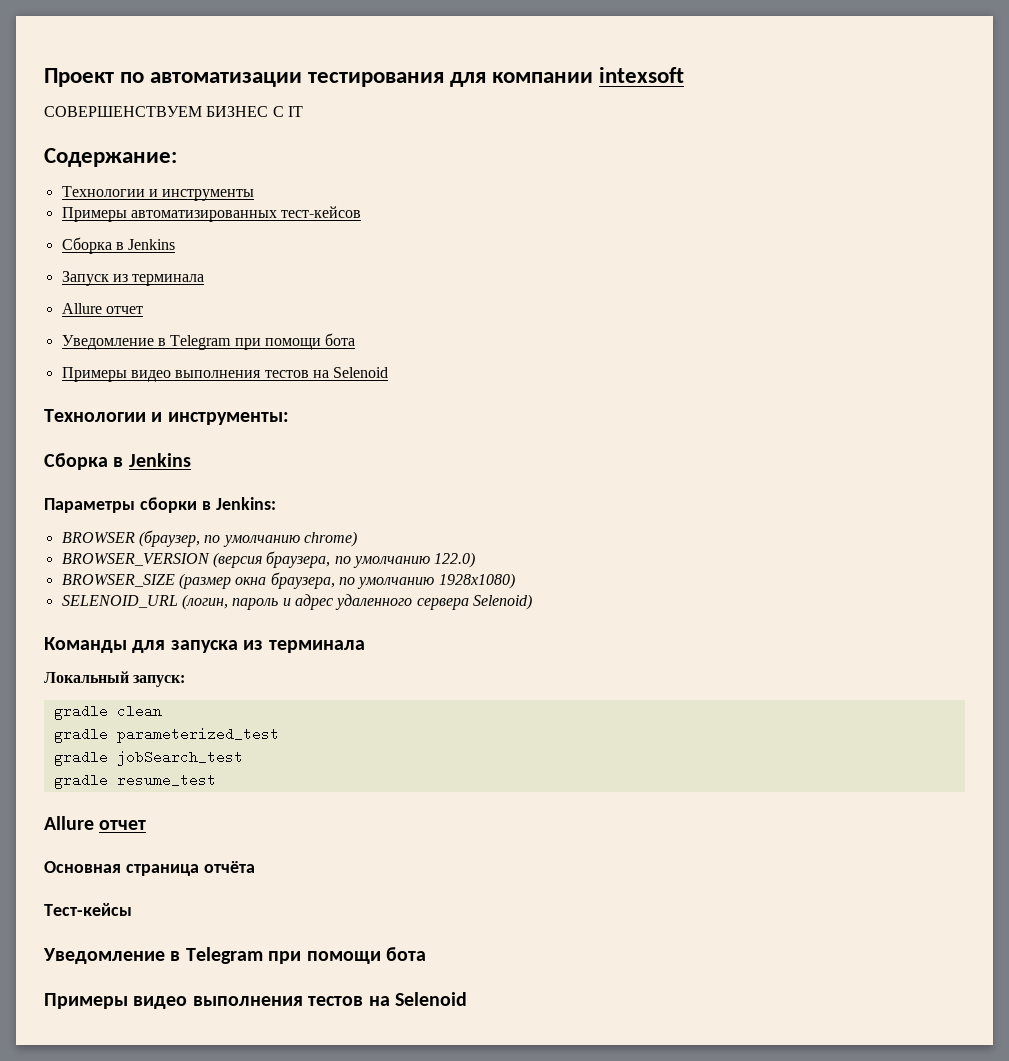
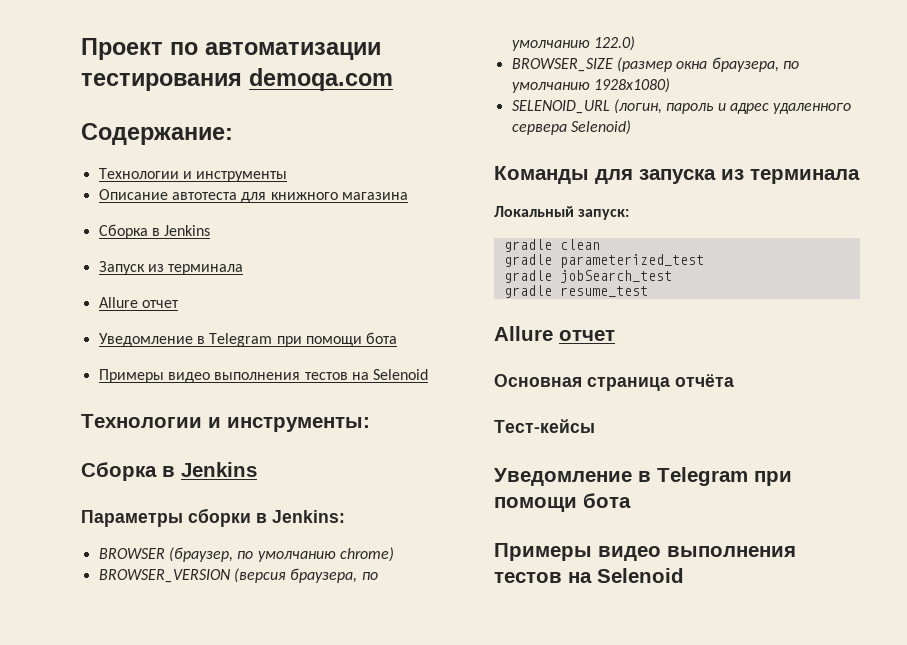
- Проект по автоматизации тестирования для компании intexsoft
- СОВЕРШЕНСТВУЕМ БИЗНЕС С IT
+ Проект по автоматизации тестирования demoqa.com
- Примеры автоматизированных тест-кейсов
+ Описание автотеста для книжного магазина

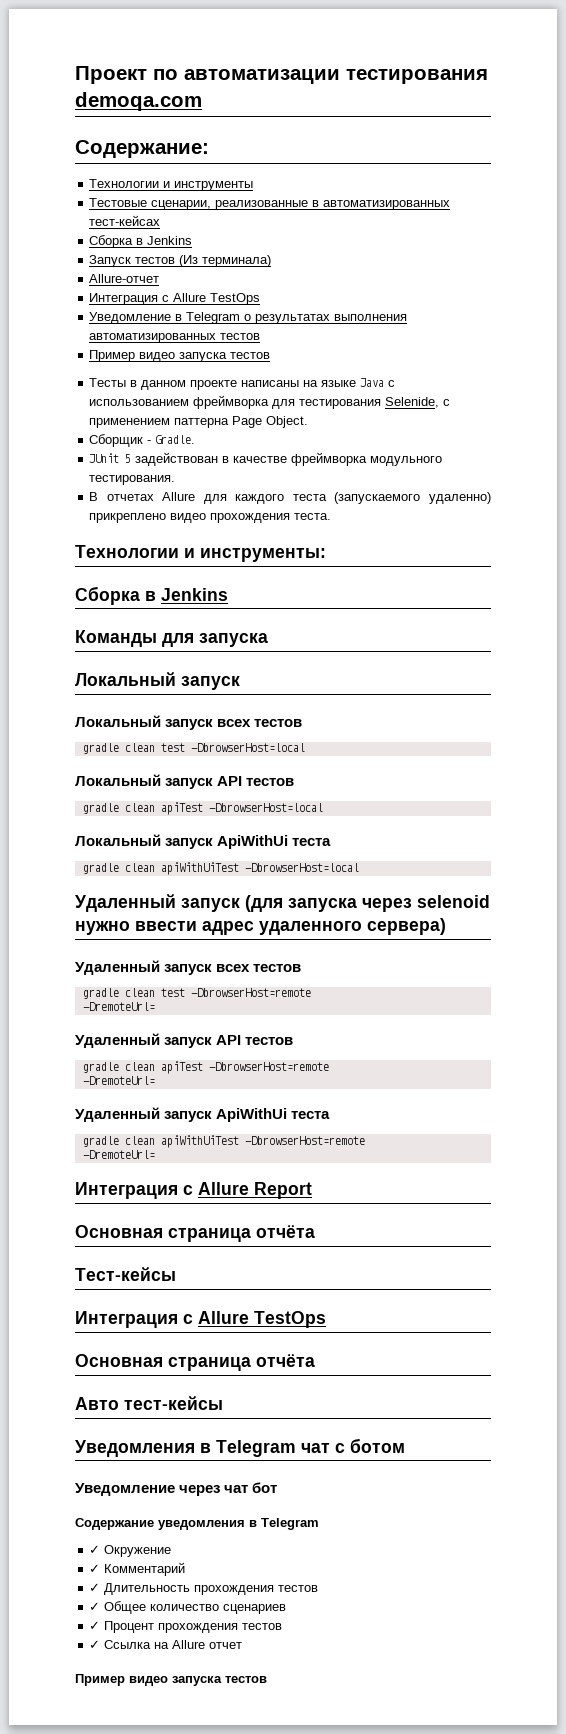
- Описание автотеста для книжного магазина
+ Тестовые сценарии, реализованные в автоматизированных тест-кейсах
  Сборка в Jenkins
- Запуск из терминала
- Allure отчет
- Уведомление в Telegram при помощи бота
- Примеры видео выполнения тестов на Selenoid
+ Запуск тестов (Из терминала)
+ Allure-отчет
+ Интеграция с Allure TestOps
+ Уведомление в Telegram о результатах выполнения автоматизированных тестов
+ Пример видео запуска тестов
+ Тесты в данном проекте написаны на языке Java с использованием фреймворка для тестирования Selenide, c применением паттерна Page Object.
+ Сборщик - Gradle.
+ JUnit 5 задействован в качестве фреймворка модульного тестирования.
+ В отчетах Allure для каждого теста (запускаемого удаленно) прикреплено видео прохождения теста.
- Параметры сборки в Jenkins:
- BROWSER (браузер, по умолчанию chrome)
- BROWSER_VERSION (версия браузера, по умолчанию 122.0)
- BROWSER_SIZE (размер окна браузера, по умолчанию 1928x1080)
- SELENOID_URL (логин, пароль и адрес удаленного сервера Selenoid)
- Команды для запуска из терминала
- Локальный запуск:
- gradle clean
- gradle parameterized_test
- gradle jobSearch_test
- gradle resume_test
- Allure отчет
+ Команды для запуска
+ Локальный запуск
+ Локальный запуск всех тестов
+ gradle clean test -DbrowserHost=local
+ Локальный запуск API тестов
+ gradle clean apiTest -DbrowserHost=local
+ Локальный запуск ApiWithUi теста
+ gradle clean apiWithUiTest -DbrowserHost=local
+ Удаленный запуск (для запуска через selenoid нужно ввести адрес удаленного сервера)
+ Удаленный запуск всех тестов
+ gradle clean test -DbrowserHost=remote
+ -DremoteUrl=
+ Удаленный запуск API тестов
+ gradle clean apiTest -DbrowserHost=remote
+ -DremoteUrl=
+ Удаленный запуск ApiWithUi теста
+ gradle clean apiWithUiTest -DbrowserHost=remote
+ -DremoteUrl=
+ Интеграция с Allure Report
  Основная страница отчёта
  Тест-кейсы
- Уведомление в Telegram при помощи бота
- Примеры видео выполнения тестов на Selenoid
+ Интеграция с Allure TestOps
+ Основная страница отчёта
+ Авто тест-кейсы
+ Уведомления в Telegram чат с ботом
+ Уведомление через чат бот
+ Содержание уведомления в Telegram
+ ✓ Окружение
+ ✓ Комментарий
+ ✓ Длительность прохождения тестов
+ ✓ Общее количество сценариев
+ ✓ Процент прохождения тестов
+ ✓ Ссылка на Allure отчет
+ Пример видео запуска тестов

